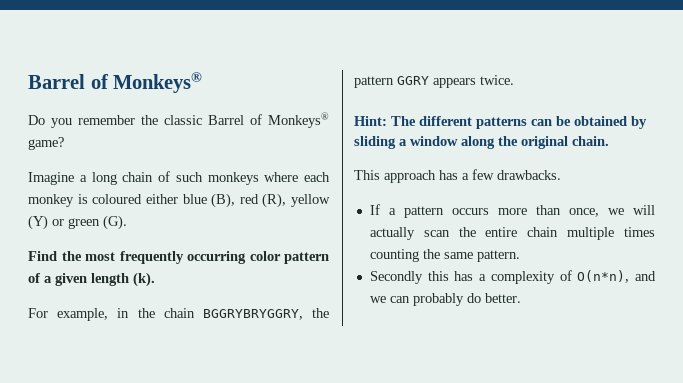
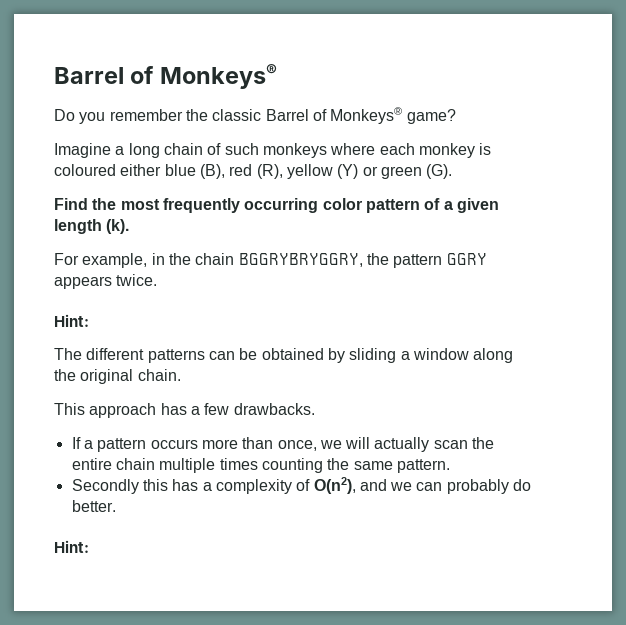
  For example, in the chain BGGRYBRYGGRY, the pattern GGRY appears twice.
- Hint: The different patterns can be obtained by sliding a window along the original chain.
+ Hint:
+ The different patterns can be obtained by sliding a window along the original chain.
- Secondly this has a complexity of O(n*n), and we can probably do better.
+ Secondly this has a complexity of O(n2), and we can probably do better.
+ Hint:

